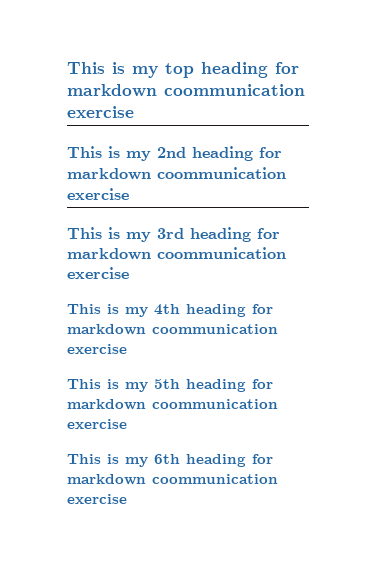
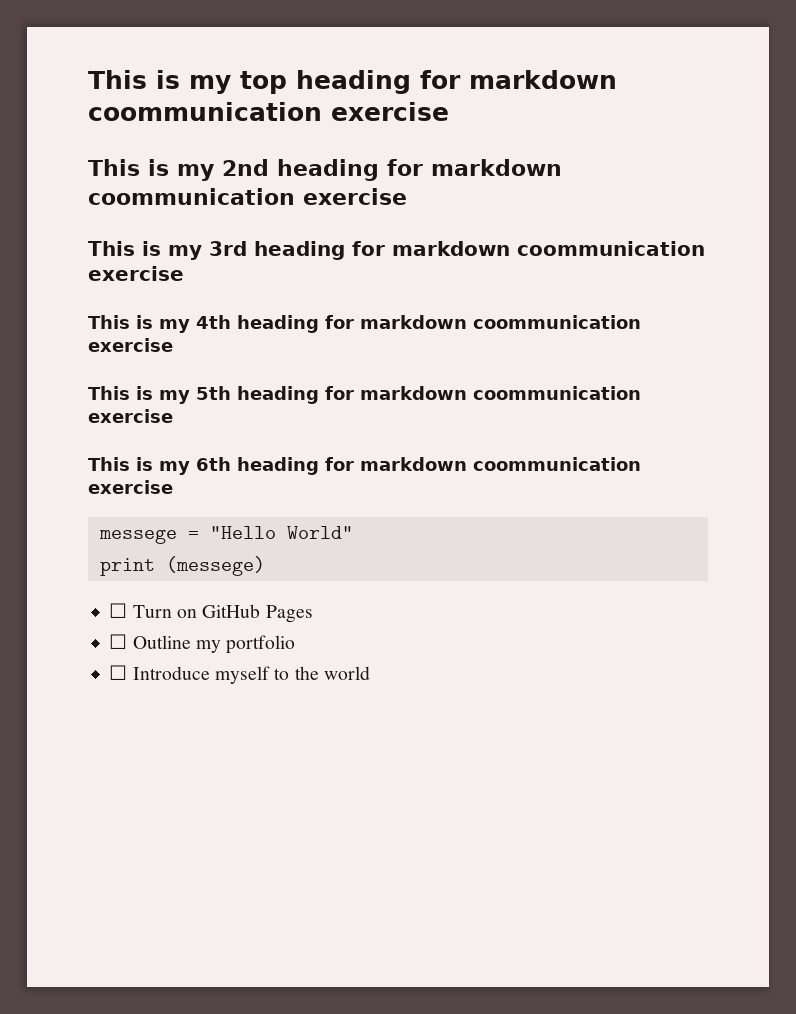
+ messege = "Hello World"
+ print (messege)
+ ☐ Turn on GitHub Pages
+ ☐ Outline my portfolio
+ ☐ Introduce myself to the world

